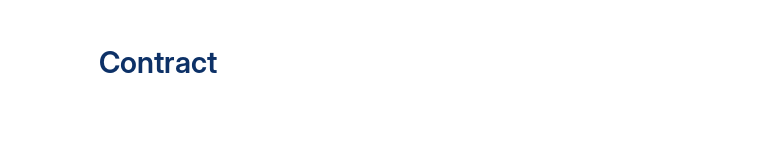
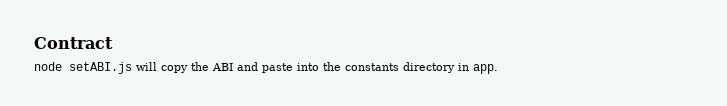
+ node setABI.js will copy the ABI and paste into the constants directory in app.

